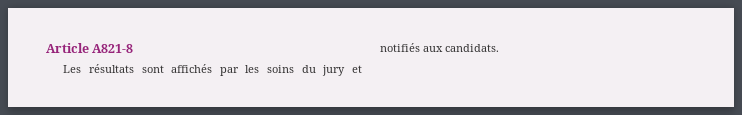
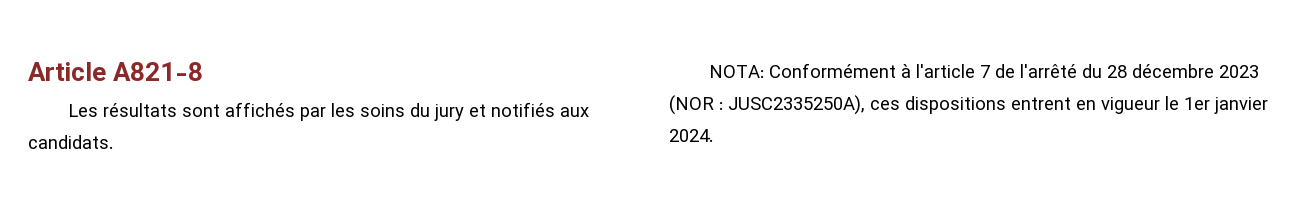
+ NOTA: Conformément à l'article 7 de l'arrêté du 28 décembre 2023 (NOR : JUSC2335250A), ces dispositions entrent en vigueur le 1er janvier 2024.

